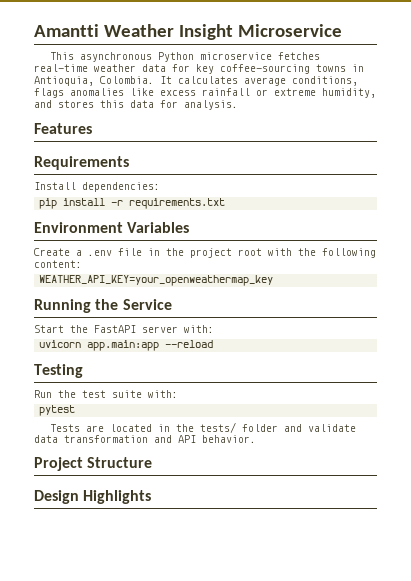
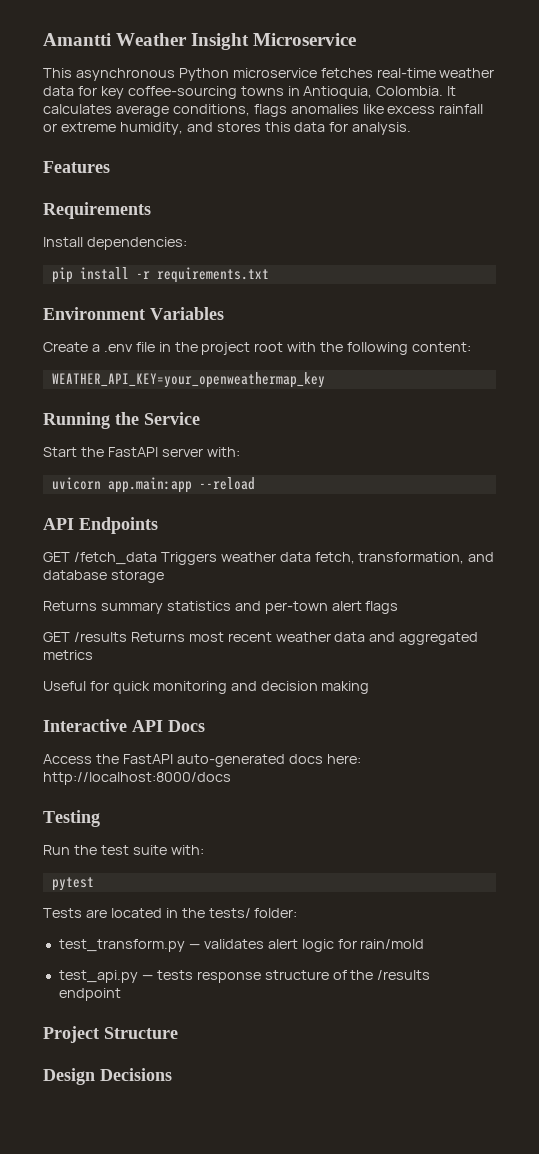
+ API Endpoints
+ GET /fetch_data Triggers weather data fetch, transformation, and database storage
+ Returns summary statistics and per-town alert flags
+ GET /results Returns most recent weather data and aggregated metrics
+ Useful for quick monitoring and decision making
+ Interactive API Docs
+ Access the FastAPI auto-generated docs here: http://localhost:8000/docs
- Tests are located in the tests/ folder and validate data transformation and API behavior.
+ Tests are located in the tests/ folder:
+ test_transform.py — validates alert logic for rain/mold
+ test_api.py — tests response structure of the /results endpoint
- Design Highlights
+ Design Decisions

